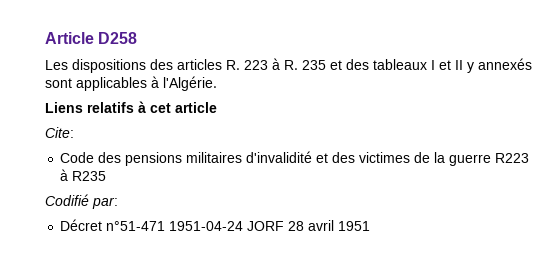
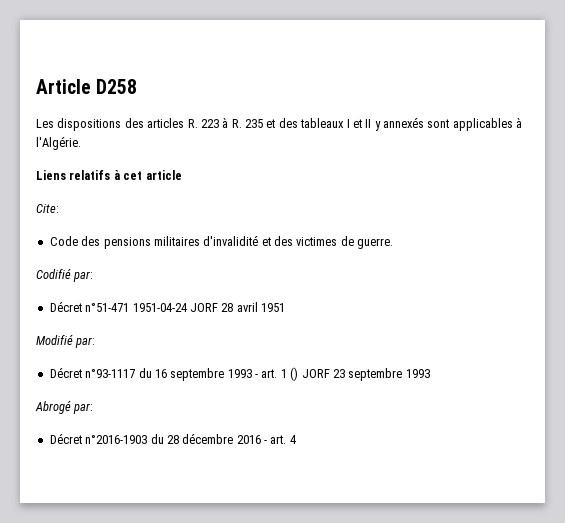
- Code des pensions militaires d'invalidité et des victimes de la guerre R223 à R235
+ Code des pensions militaires d'invalidité et des victimes de guerre.
+ Modifié par:
+ Décret n°93-1117 du 16 septembre 1993 - art. 1 () JORF 23 septembre 1993
+ Abrogé par:
+ Décret n°2016-1903 du 28 décembre 2016 - art. 4

